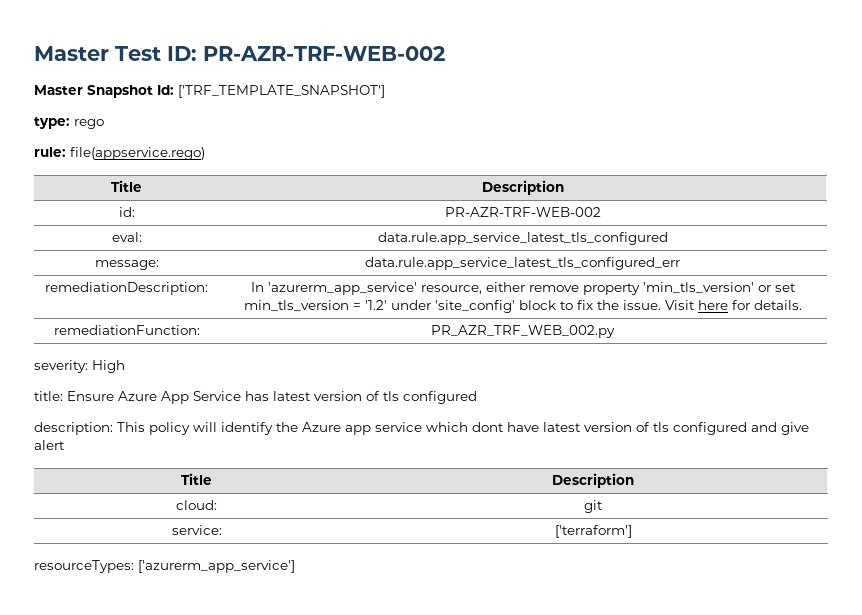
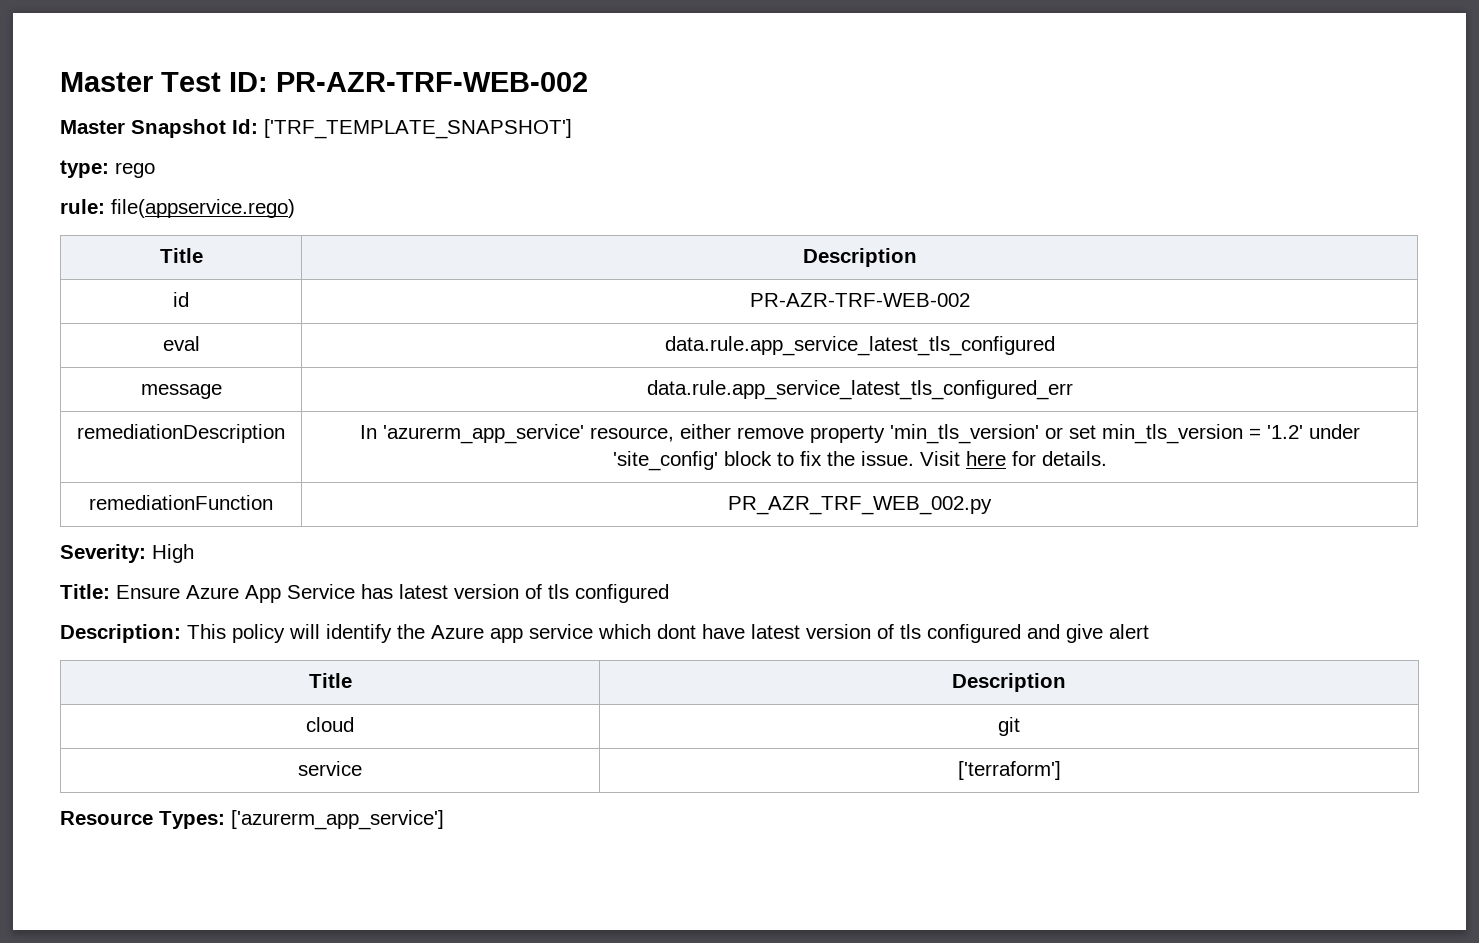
- id: | PR-AZR-TRF-WEB-002
- eval: | data.rule.app_service_latest_tls_configured
+ id | PR-AZR-TRF-WEB-002
+ eval | data.rule.app_service_latest_tls_configured
- message: | data.rule.app_service_latest_tls_configured_err
+ message | data.rule.app_service_latest_tls_configured_err
- remediationDescription: | In 'azurerm_app_service' resource, either remove property 'min_tls_version' or set min_tls_version = '1.2' under 'site_config' block to fix the issue. Visit here for details.
+ remediationDescription | In 'azurerm_app_service' resource, either remove property 'min_tls_version' or set min_tls_version = '1.2' under 'site_config' block to fix the issue. Visit here for details.
- remediationFunction: | PR_AZR_TRF_WEB_002.py
+ remediationFunction | PR_AZR_TRF_WEB_002.py
- severity: High
+ Severity: High
- title: Ensure Azure App Service has latest version of tls configured
+ Title: Ensure Azure App Service has latest version of tls configured
- description: This policy will identify the Azure app service which dont have latest version of tls configured and give alert
+ Description: This policy will identify the Azure app service which dont have latest version of tls configured and give alert
- cloud: | git
+ cloud | git
- service: | ['terraform']
+ service | ['terraform']
- resourceTypes: ['azurerm_app_service']
+ Resource Types: ['azurerm_app_service']

